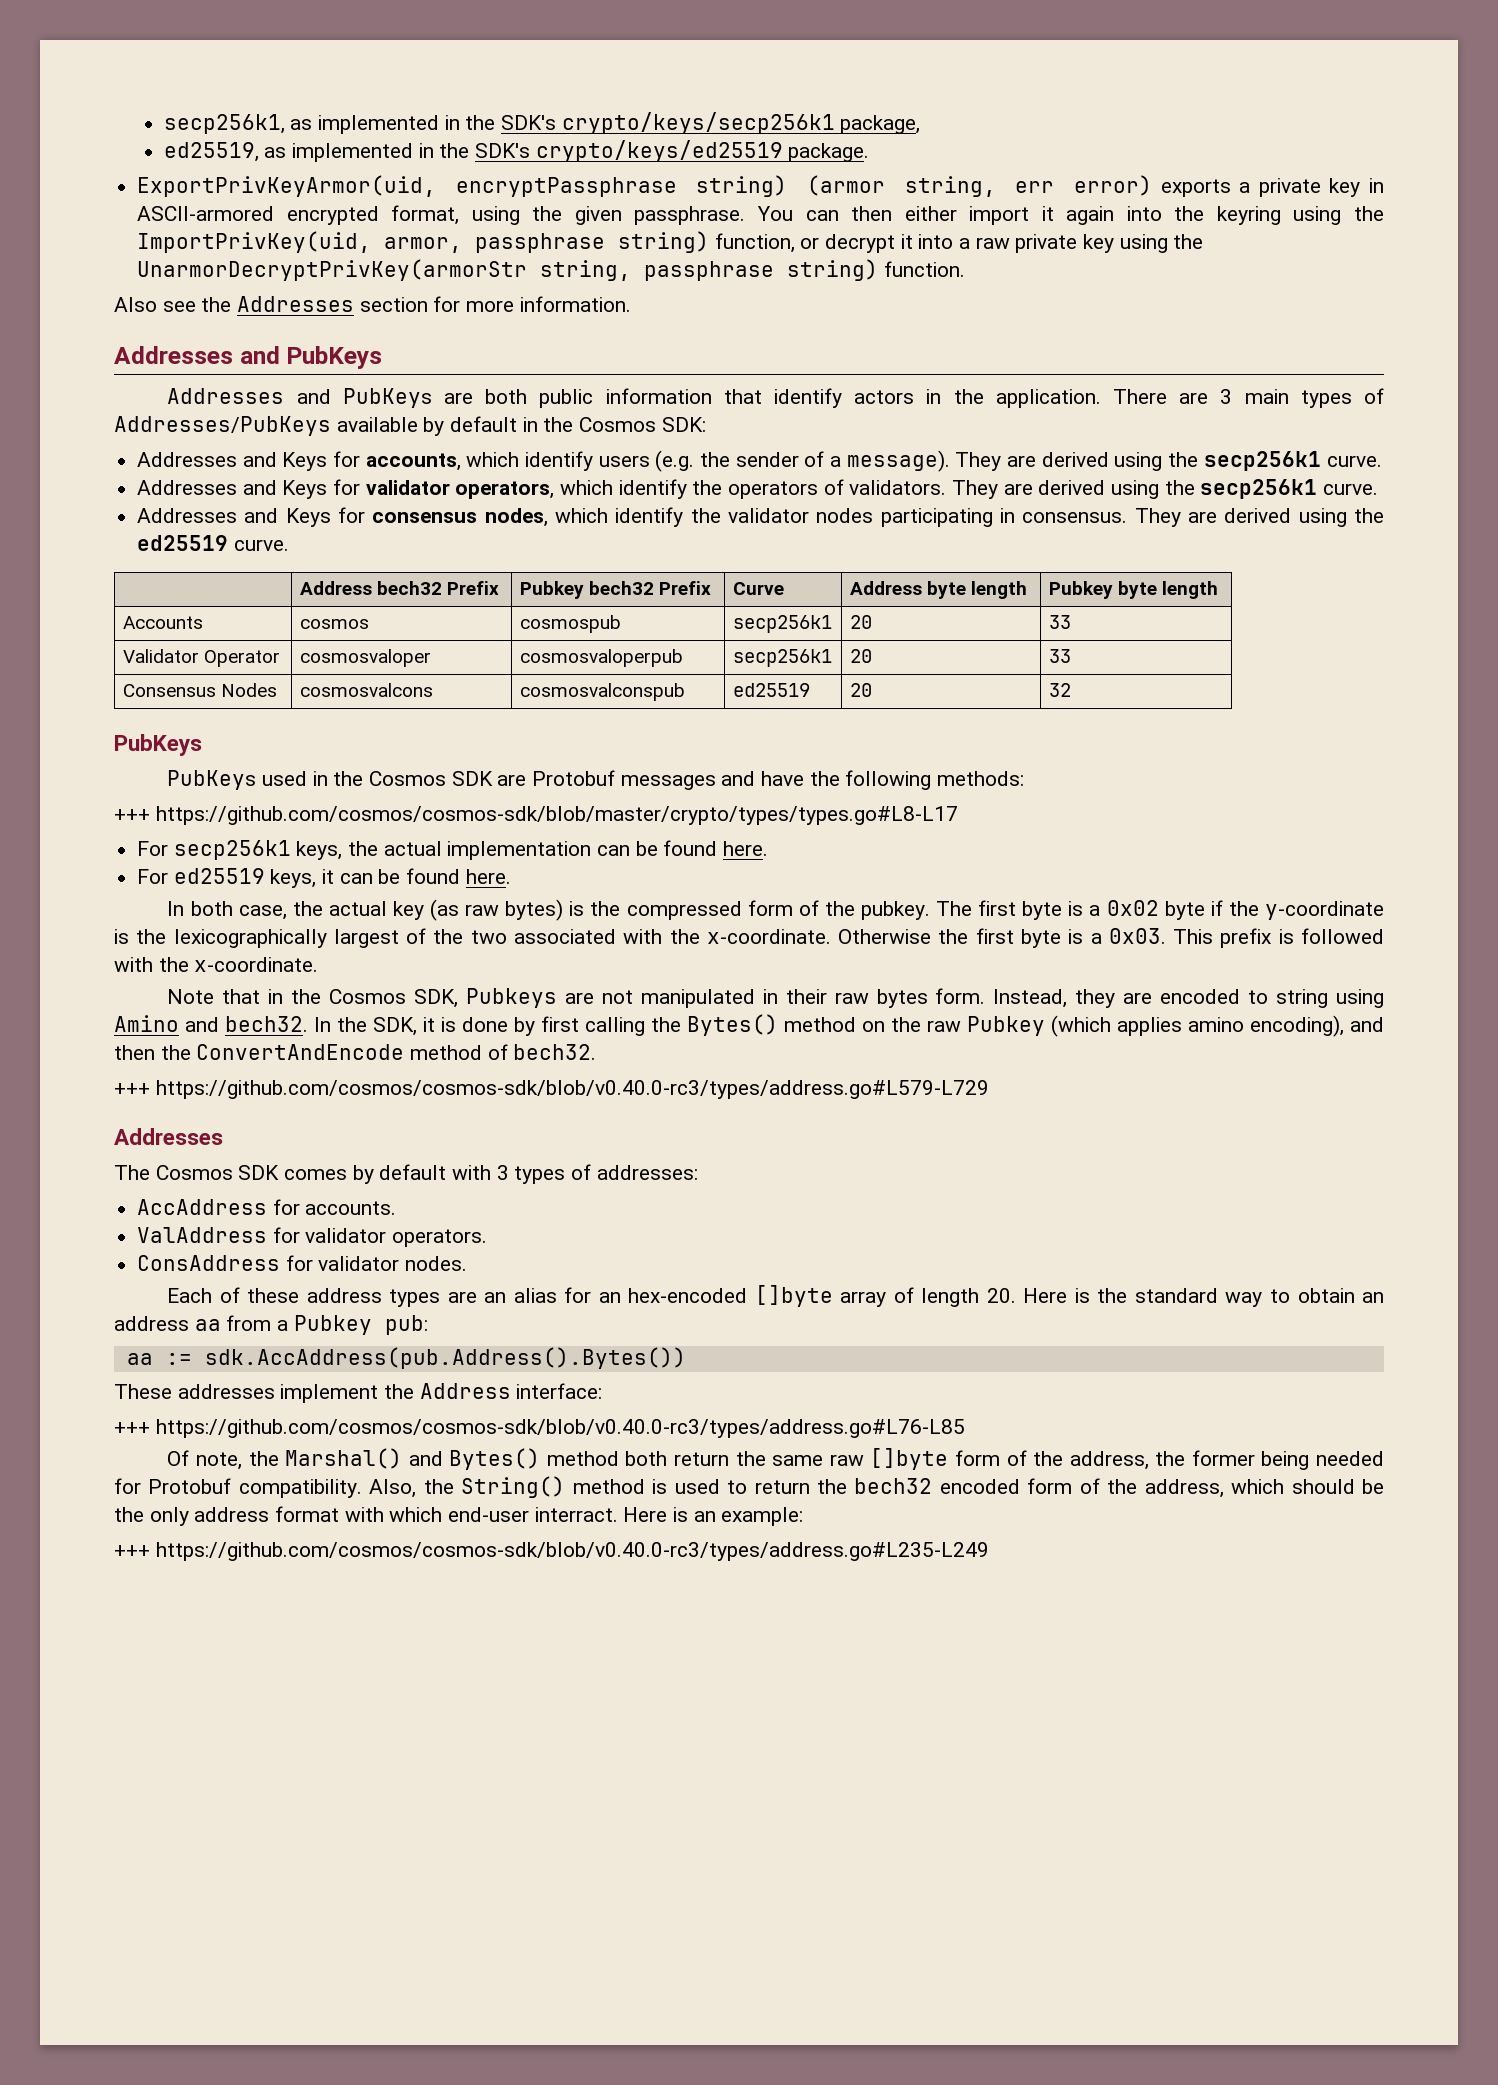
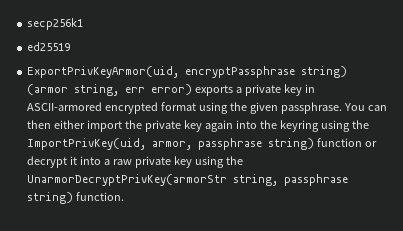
- secp256k1, as implemented in the SDK's crypto/keys/secp256k1 package,
- ed25519, as implemented in the SDK's crypto/keys/ed25519 package.
+ secp256k1
+ ed25519
- ExportPrivKeyArmor(uid, encryptPassphrase string) (armor string, err error) exports a private key in ASCII-armored encrypted format, using the given passphrase.
+ ExportPrivKeyArmor(uid, encryptPassphrase string) (armor string, err error) exports a private key in ASCII-armored encrypted format using the given passphrase.
- You can then either import it again into the keyring using the ImportPrivKey(uid, armor, passphrase string) function, or decrypt it into a raw private key using the UnarmorDecryptPrivKey(armorStr string, passphrase string) function.
+ You can then either import the private key again into the keyring using the ImportPrivKey(uid, armor, passphrase string) function or decrypt it into a raw private key using the UnarmorDecryptPrivKey(armorStr string, passphrase string) function.
- Also see the Addresses section for more information.
- Addresses and PubKeys
- Addresses and PubKeys are both public information that identify actors in the application. There are 3 main types of Addresses/PubKeys available by default in the Cosmos SDK:
- Addresses and Keys for accounts, which identify users (e.g. the sender of a message). They are derived using the secp256k1 curve.
- Addresses and Keys for validator operators, which identify the operators of validators. They are derived using the secp256k1 curve.
- Addresses and Keys for consensus nodes, which identify the validator nodes participating in consensus. They are derived using the ed25519 curve.
- | Address bech32 Prefix | Pubkey bech32 Prefix | Curve | Address byte length | Pubkey byte length
- Accounts | cosmos | cosmospub | secp256k1 | 20 | 33
- Validator Operator | cosmosvaloper | cosmosvaloperpub | secp256k1 | 20 | 33
- Consensus Nodes | cosmosvalcons | cosmosvalconspub | ed25519 | 20 | 32
- PubKeys
- PubKeys used in the Cosmos SDK are Protobuf messages and have the following methods:
- +++ https://github.com/cosmos/cosmos-sdk/blob/master/crypto/types/types.go#L8-L17
- For secp256k1 keys, the actual implementation can be found here.
- For ed25519 keys, it can be found here.
- In both case, the actual key (as raw bytes) is the compressed form of the pubkey. The first byte is a 0x02 byte if the y-coordinate is the lexicographically largest of the two associated with the x-coordinate. Otherwise the first byte is a 0x03. This prefix is followed with the x-coordinate.
- Note that in the Cosmos SDK, Pubkeys are not manipulated in their raw bytes form. Instead, they are encoded to string using Amino and bech32. In the SDK, it is done by first calling the Bytes() method on the raw Pubkey (which applies amino encoding), and then the ConvertAndEncode method of bech32.
- +++ https://github.com/cosmos/cosmos-sdk/blob/v0.40.0-rc3/types/address.go#L579-L729
- Addresses
- The Cosmos SDK comes by default with 3 types of addresses:
- AccAddress for accounts.
- ValAddress for validator operators.
- ConsAddress for validator nodes.
- Each of these address types are an alias for an hex-encoded []byte array of length 20. Here is the standard way to obtain an address aa from a Pubkey pub:
- aa := sdk.AccAddress(pub.Address().Bytes())
- These addresses implement the Address interface:
- +++ https://github.com/cosmos/cosmos-sdk/blob/v0.40.0-rc3/types/address.go#L76-L85
- Of note, the Marshal() and Bytes() method both return the same raw []byte form of the address, the former being needed for Protobuf compatibility. Also, the String() method is used to return the bech32 encoded form of the address, which should be the only address format with which end-user interract. Here is an example:
- +++ https://github.com/cosmos/cosmos-sdk/blob/v0.40.0-rc3/types/address.go#L235-L249

